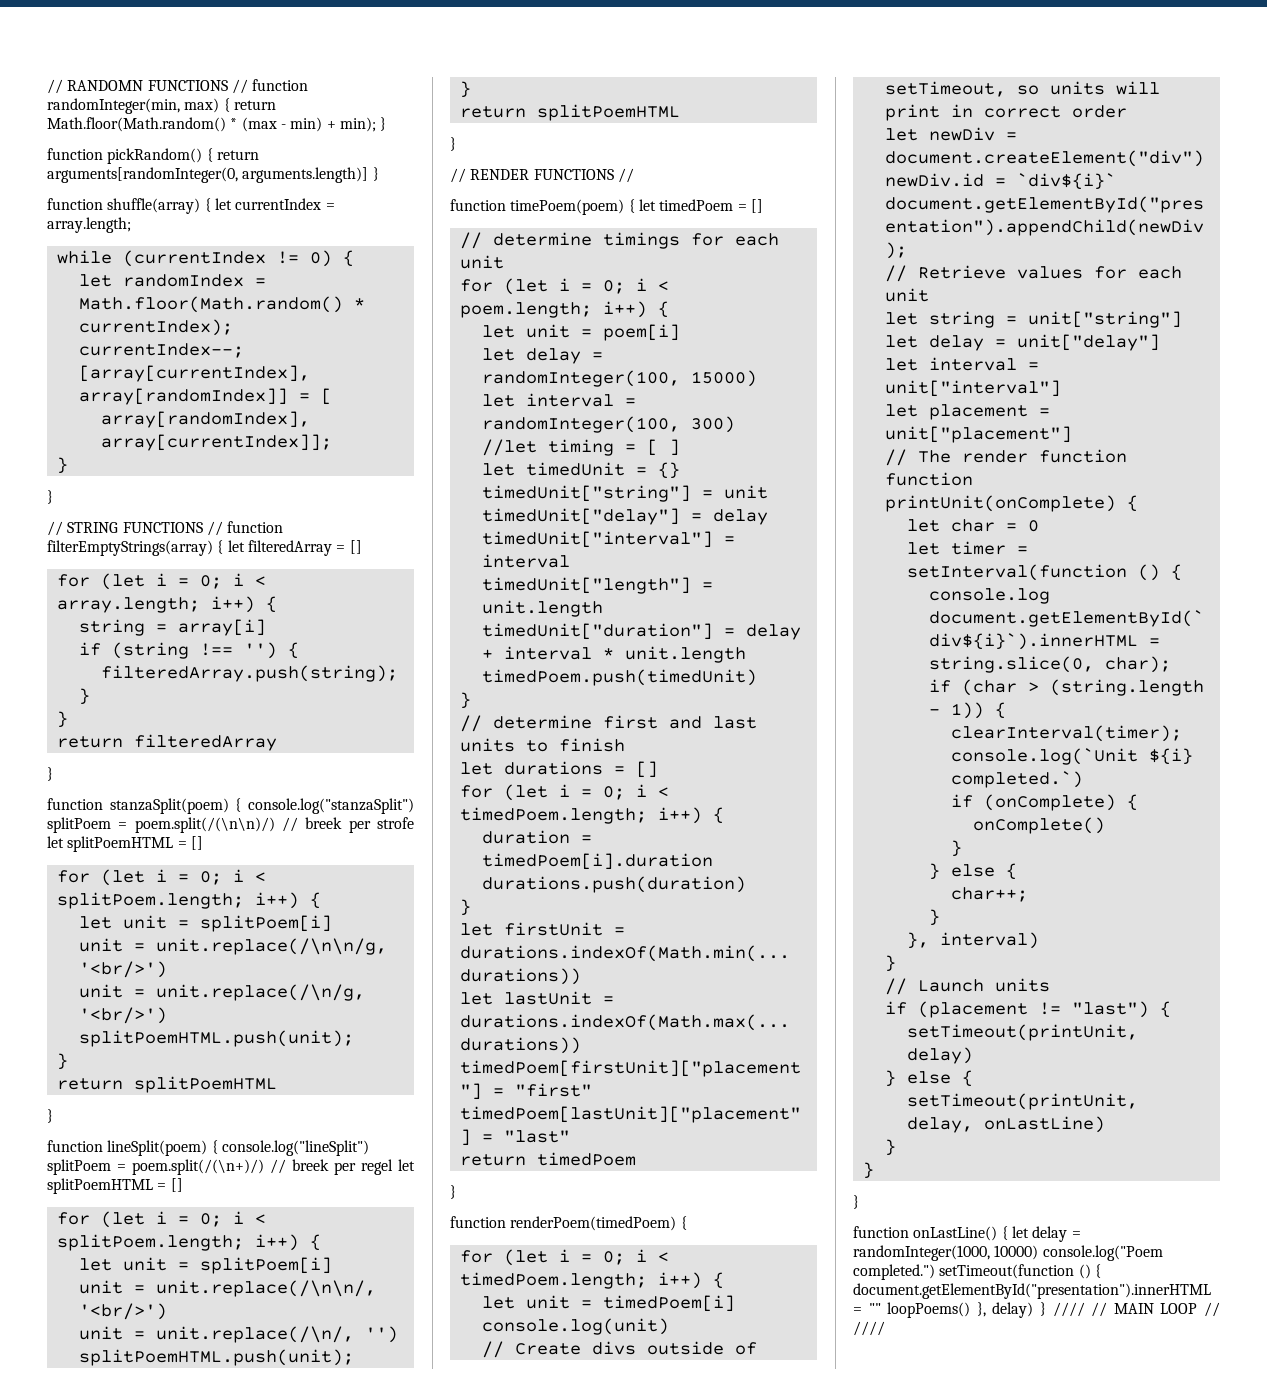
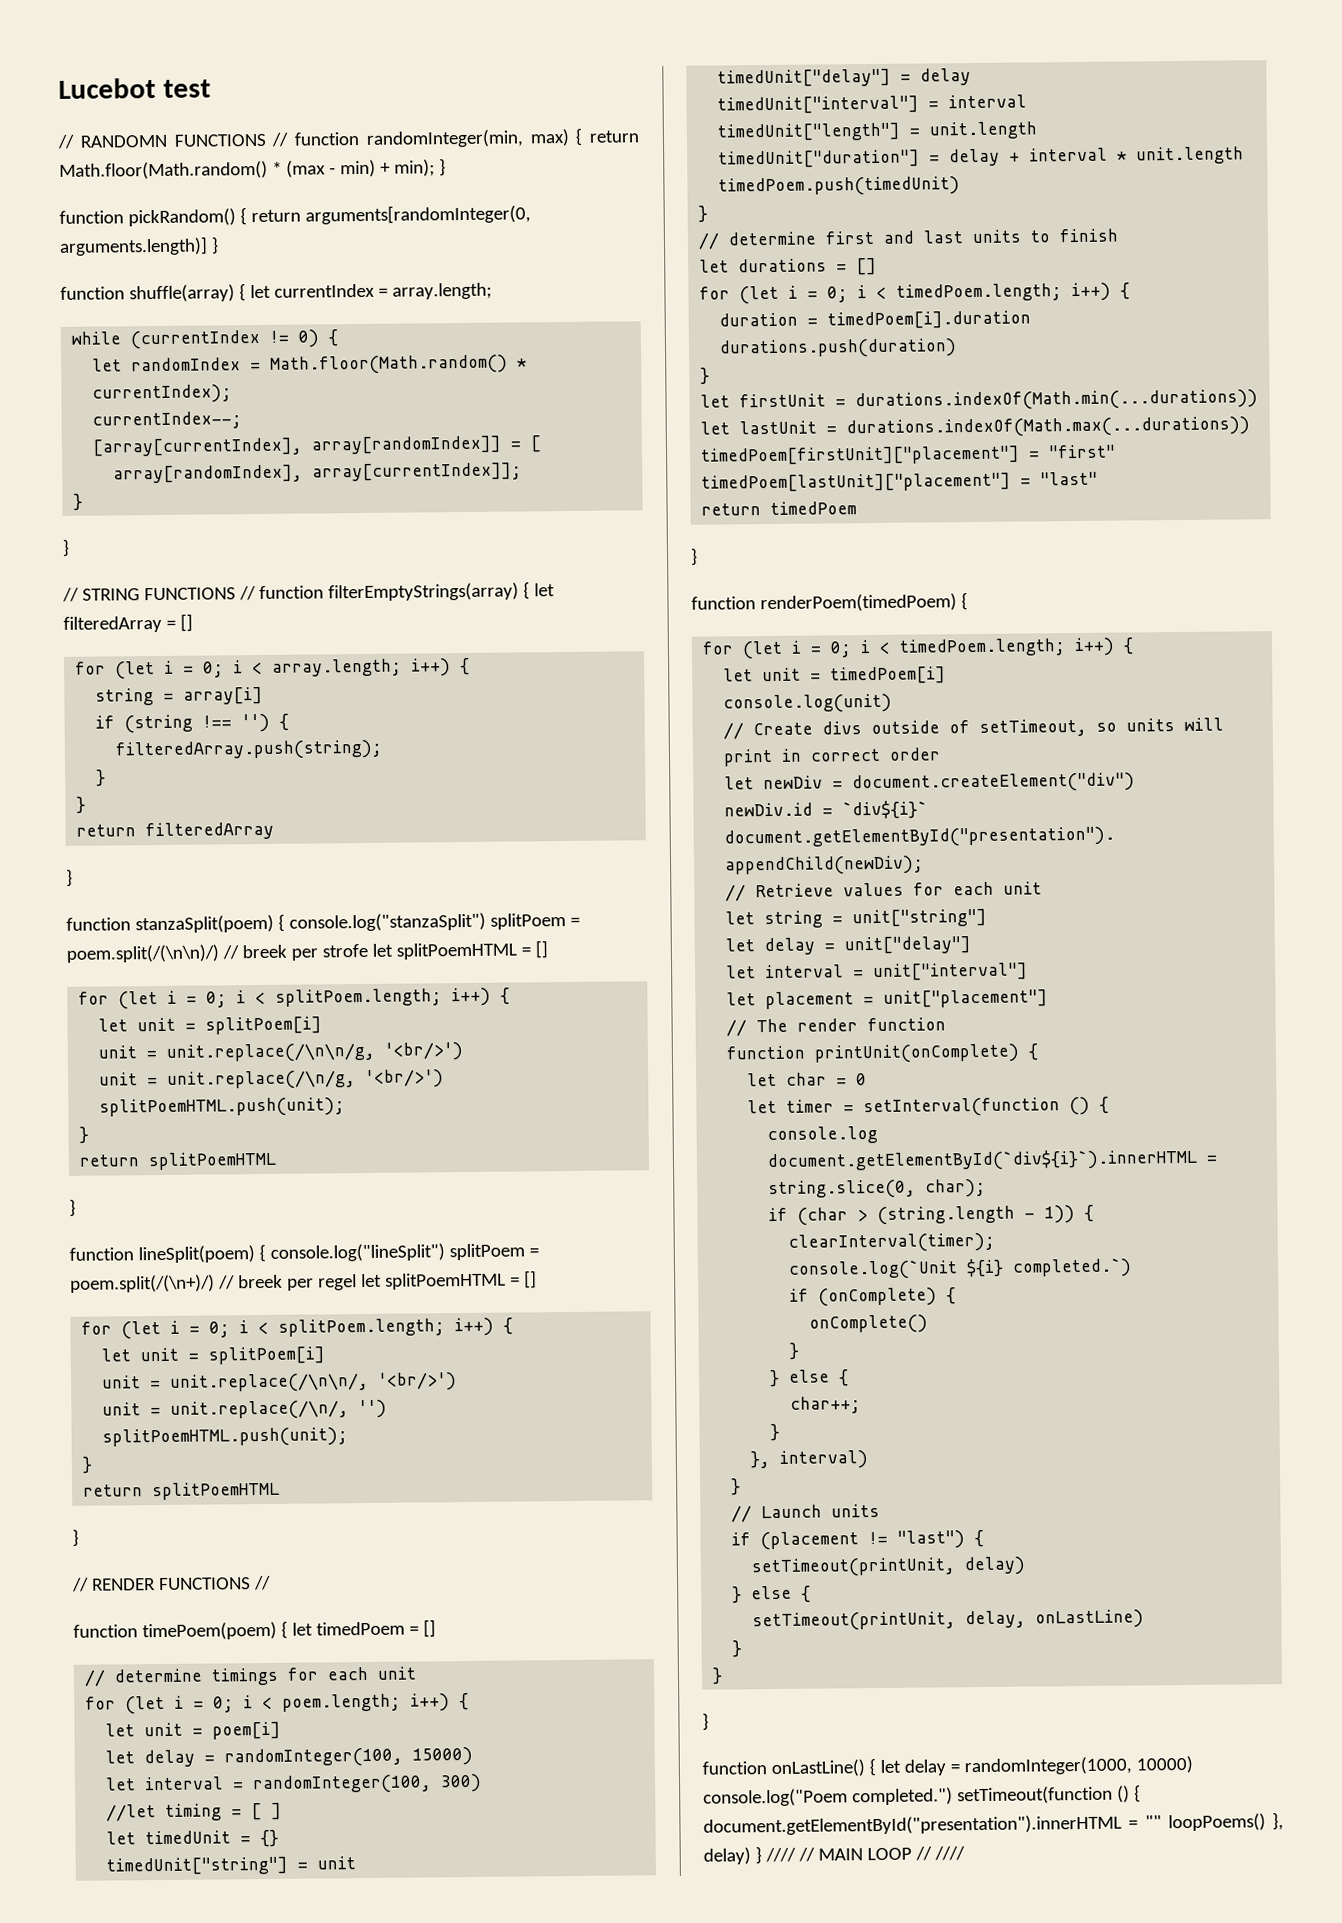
+ Lucebot test

